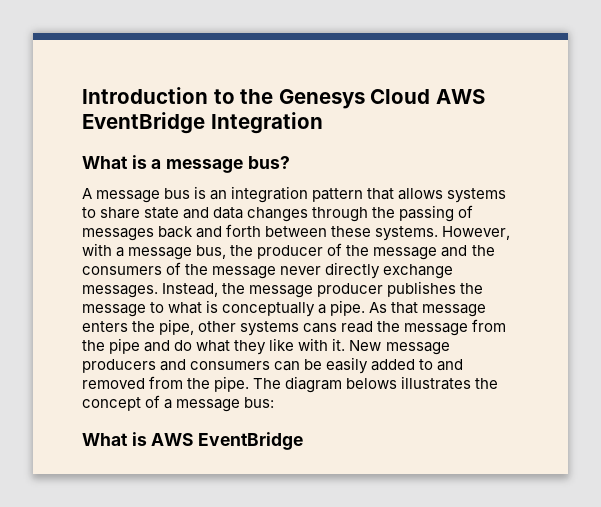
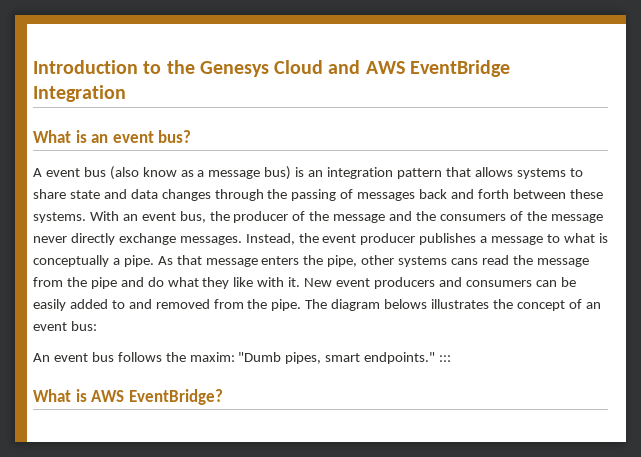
- Introduction to the Genesys Cloud AWS EventBridge Integration
+ Introduction to the Genesys Cloud and AWS EventBridge Integration
- What is a message bus?
+ What is an event bus?
- A message bus is an integration pattern that allows systems to share state and data changes through the passing of messages back and forth between these systems.
+ A event bus (also know as a message bus) is an integration pattern that allows systems to share state and data changes through the passing of messages back and forth between these systems.
- However, with a message bus, the producer of the message and the consumers of the message never directly exchange messages.
+ With an event bus, the producer of the message and the consumers of the message never directly exchange messages.
- Instead, the message producer publishes the message to what is conceptually a pipe.
+ Instead, the event producer publishes a message to what is conceptually a pipe.
- New message producers and consumers can be easily added to and removed from the pipe.
+ New event producers and consumers can be easily added to and removed from the pipe.
- The diagram belows illustrates the concept of a message bus:
+ The diagram belows illustrates the concept of an event bus:
+ An event bus follows the maxim: "Dumb pipes, smart endpoints." :::
- What is AWS EventBridge
+ What is AWS EventBridge?

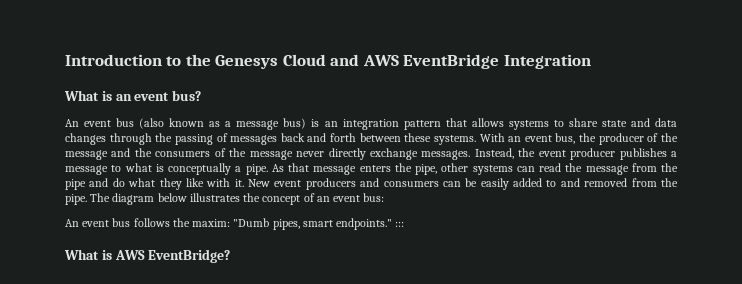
- A event bus (also know as a message bus) is an integration pattern that allows systems to share state and data changes through the passing of messages back and forth between these systems.
+ An event bus (also known as a message bus) is an integration pattern that allows systems to share state and data changes through the passing of messages back and forth between these systems.
- As that message enters the pipe, other systems cans read the message from the pipe and do what they like with it.
+ As that message enters the pipe, other systems can read the message from the pipe and do what they like with it.
- The diagram belows illustrates the concept of an event bus:
+ The diagram below illustrates the concept of an event bus:

